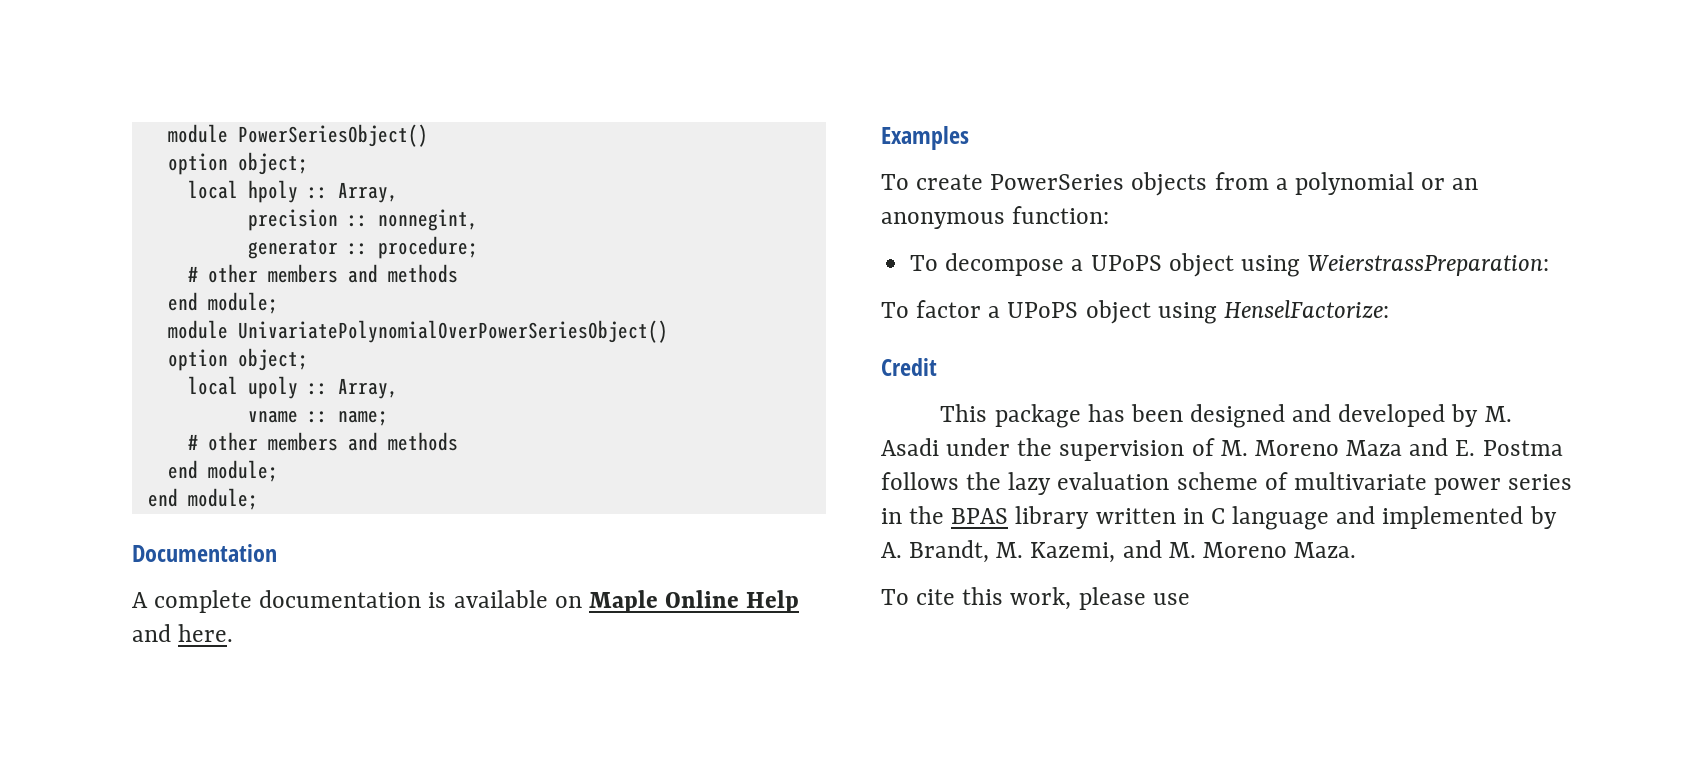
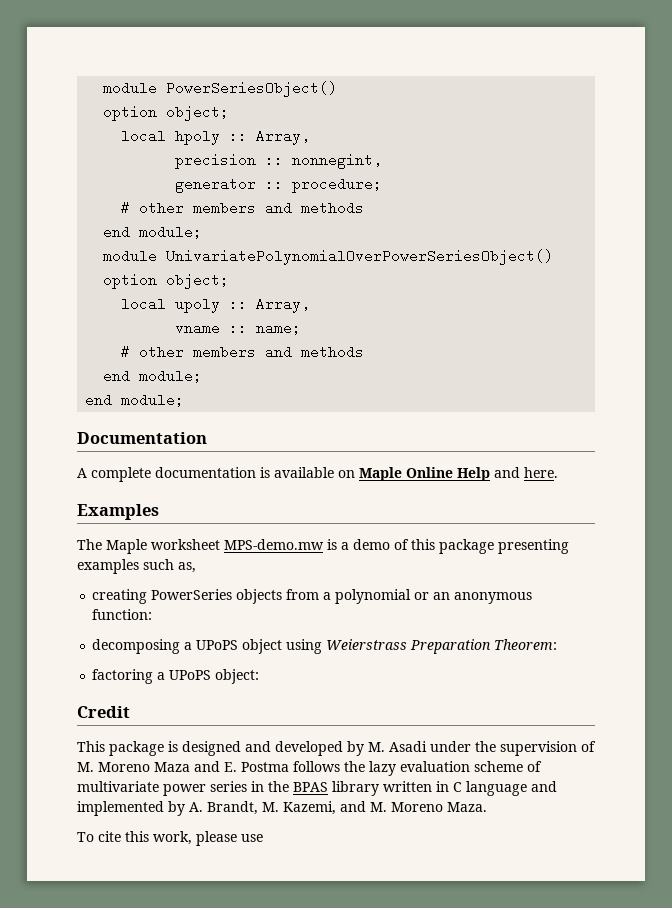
- To create PowerSeries objects from a polynomial or an anonymous function:
+ The Maple worksheet MPS-demo.mw is a demo of this package presenting examples such as,
+ creating PowerSeries objects from a polynomial or an anonymous function:
- To decompose a UPoPS object using WeierstrassPreparation:
- To factor a UPoPS object using HenselFactorize:
+ decomposing a UPoPS object using Weierstrass Preparation Theorem:
+ factoring a UPoPS object:
- This package has been designed and developed by M. Asadi under the supervision of M. Moreno Maza and E. Postma follows the lazy evaluation scheme of multivariate power series in the BPAS library written in C language and implemented by A. Brandt, M. Kazemi, and M. Moreno Maza.
+ This package is designed and developed by M. Asadi under the supervision of M. Moreno Maza and E. Postma follows the lazy evaluation scheme of multivariate power series in the BPAS library written in C language and implemented by A. Brandt, M. Kazemi, and M. Moreno Maza.

